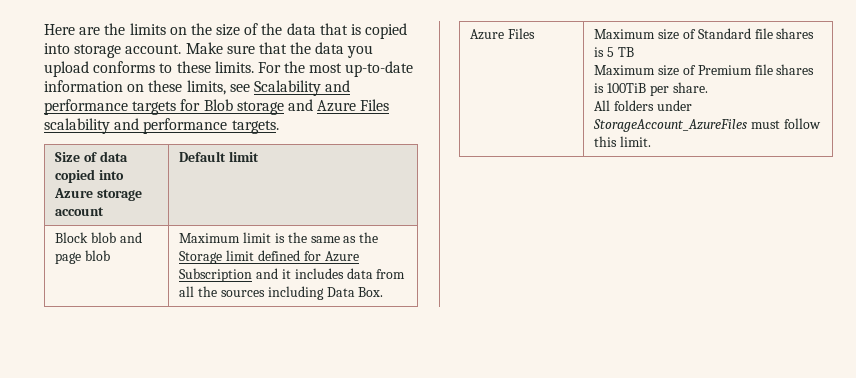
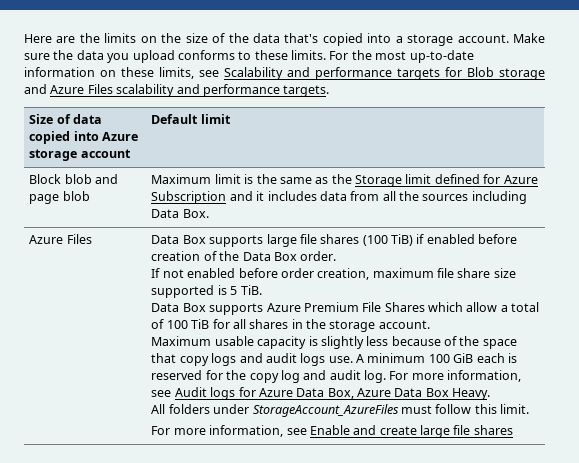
- Here are the limits on the size of the data that is copied into storage account.
+ Here are the limits on the size of the data that's copied into a storage account.
- Make sure that the data you upload conforms to these limits.
+ Make sure the data you upload conforms to these limits.
- Maximum size of Standard file shares is 5 TB
- Maximum size of Premium file shares is 100TiB per share.
+ Data Box supports large file shares (100 TiB) if enabled before creation of the Data Box order.
+ If not enabled before order creation, maximum file share size supported is 5 TiB.
+ Data Box supports Azure Premium File Shares which allow a total of 100 TiB for all shares in the storage account.
+ Maximum usable capacity is slightly less because of the space that copy logs and audit logs use. A minimum 100 GiB each is reserved for the copy log and audit log. For more information, see Audit logs for Azure Data Box, Azure Data Box Heavy.
+ For more information, see Enable and create large file shares

